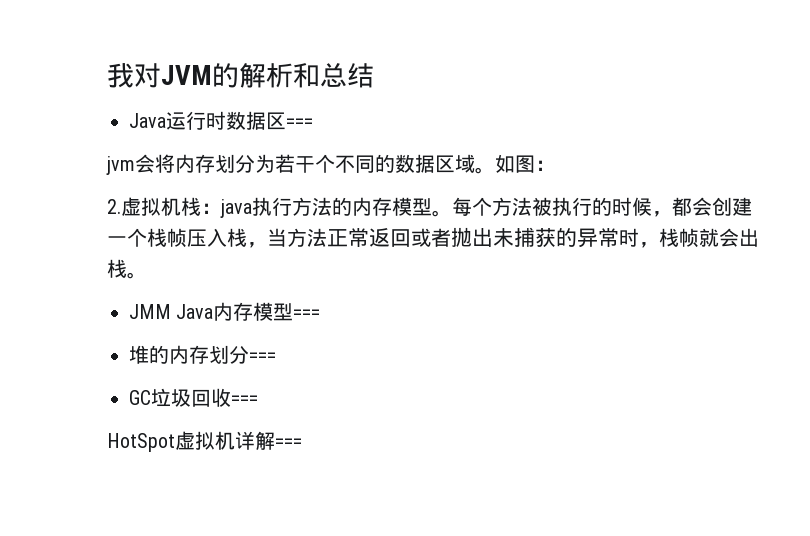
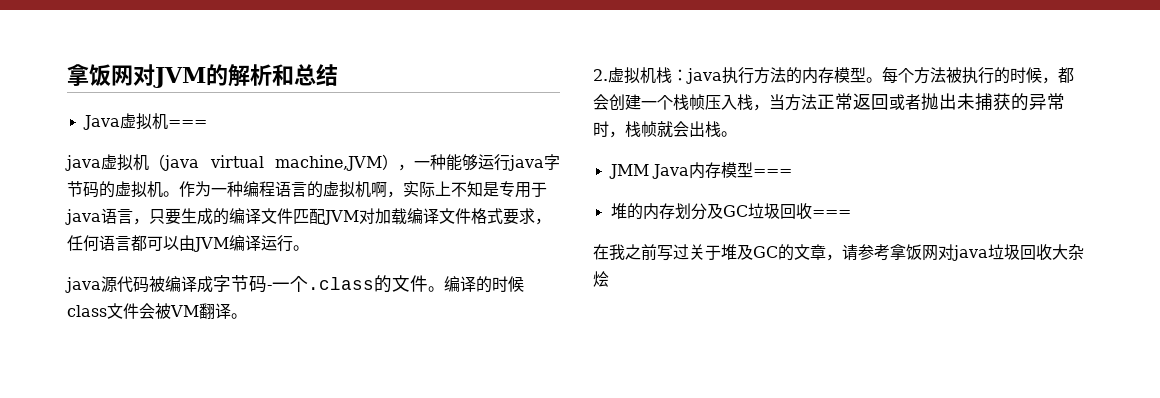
- 我对JVM的解析和总结
+ 拿饭网对JVM的解析和总结
- Java运行时数据区===
- jvm会将内存划分为若干个不同的数据区域。如图：
+ Java虚拟机===
+ java虚拟机（java virtual machine,JVM），一种能够运行java字节码的虚拟机。作为一种编程语言的虚拟机啊，实际上不知是专用于java语言，只要生成的编译文件匹配JVM对加载编译文件格式要求，任何语言都可以由JVM编译运行。
+ java源代码被编译成字节码-一个.class的文件。编译的时候class文件会被VM翻译。
- 堆的内存划分===
- GC垃圾回收===
+ 堆的内存划分及GC垃圾回收===
- HotSpot虚拟机详解===
+ 在我之前写过关于堆及GC的文章，请参考拿饭网对java垃圾回收大杂烩

